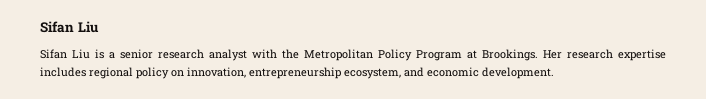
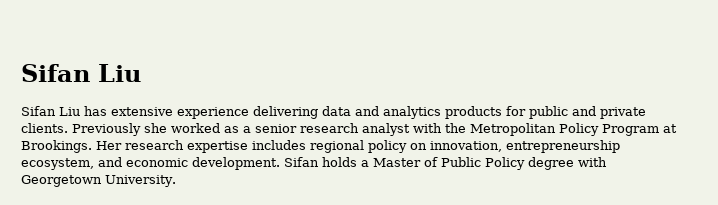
- Sifan Liu is a senior research analyst with the Metropolitan Policy Program at Brookings.
+ Sifan Liu has extensive experience delivering data and analytics products for public and private clients. Previously she worked as a senior research analyst with the Metropolitan Policy Program at Brookings.
+ Sifan holds a Master of Public Policy degree with Georgetown University.

